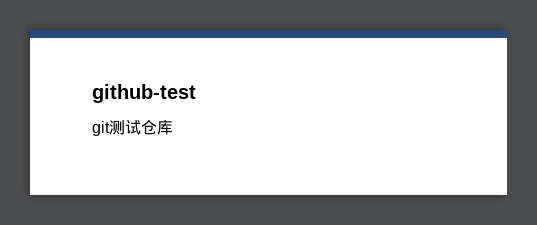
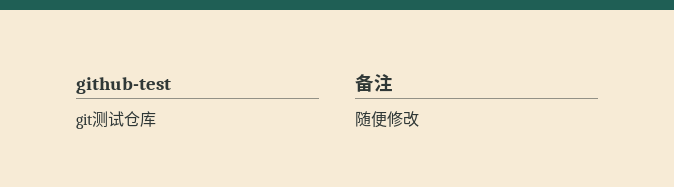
+ 备注
+ 随便修改

